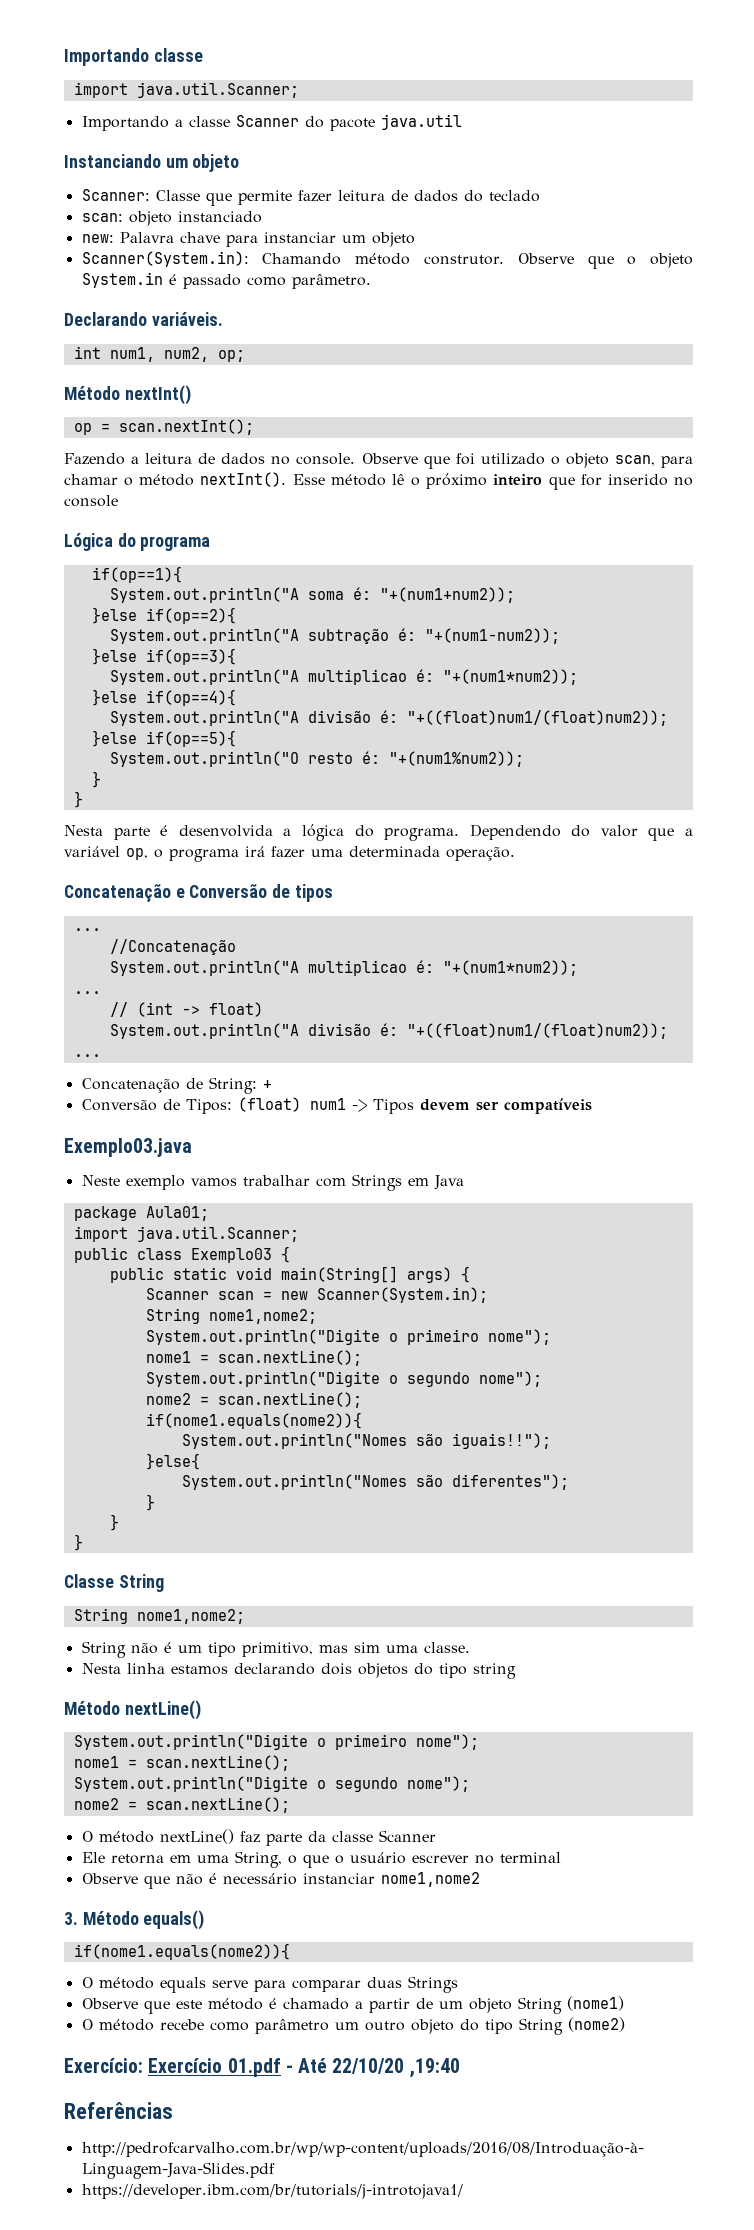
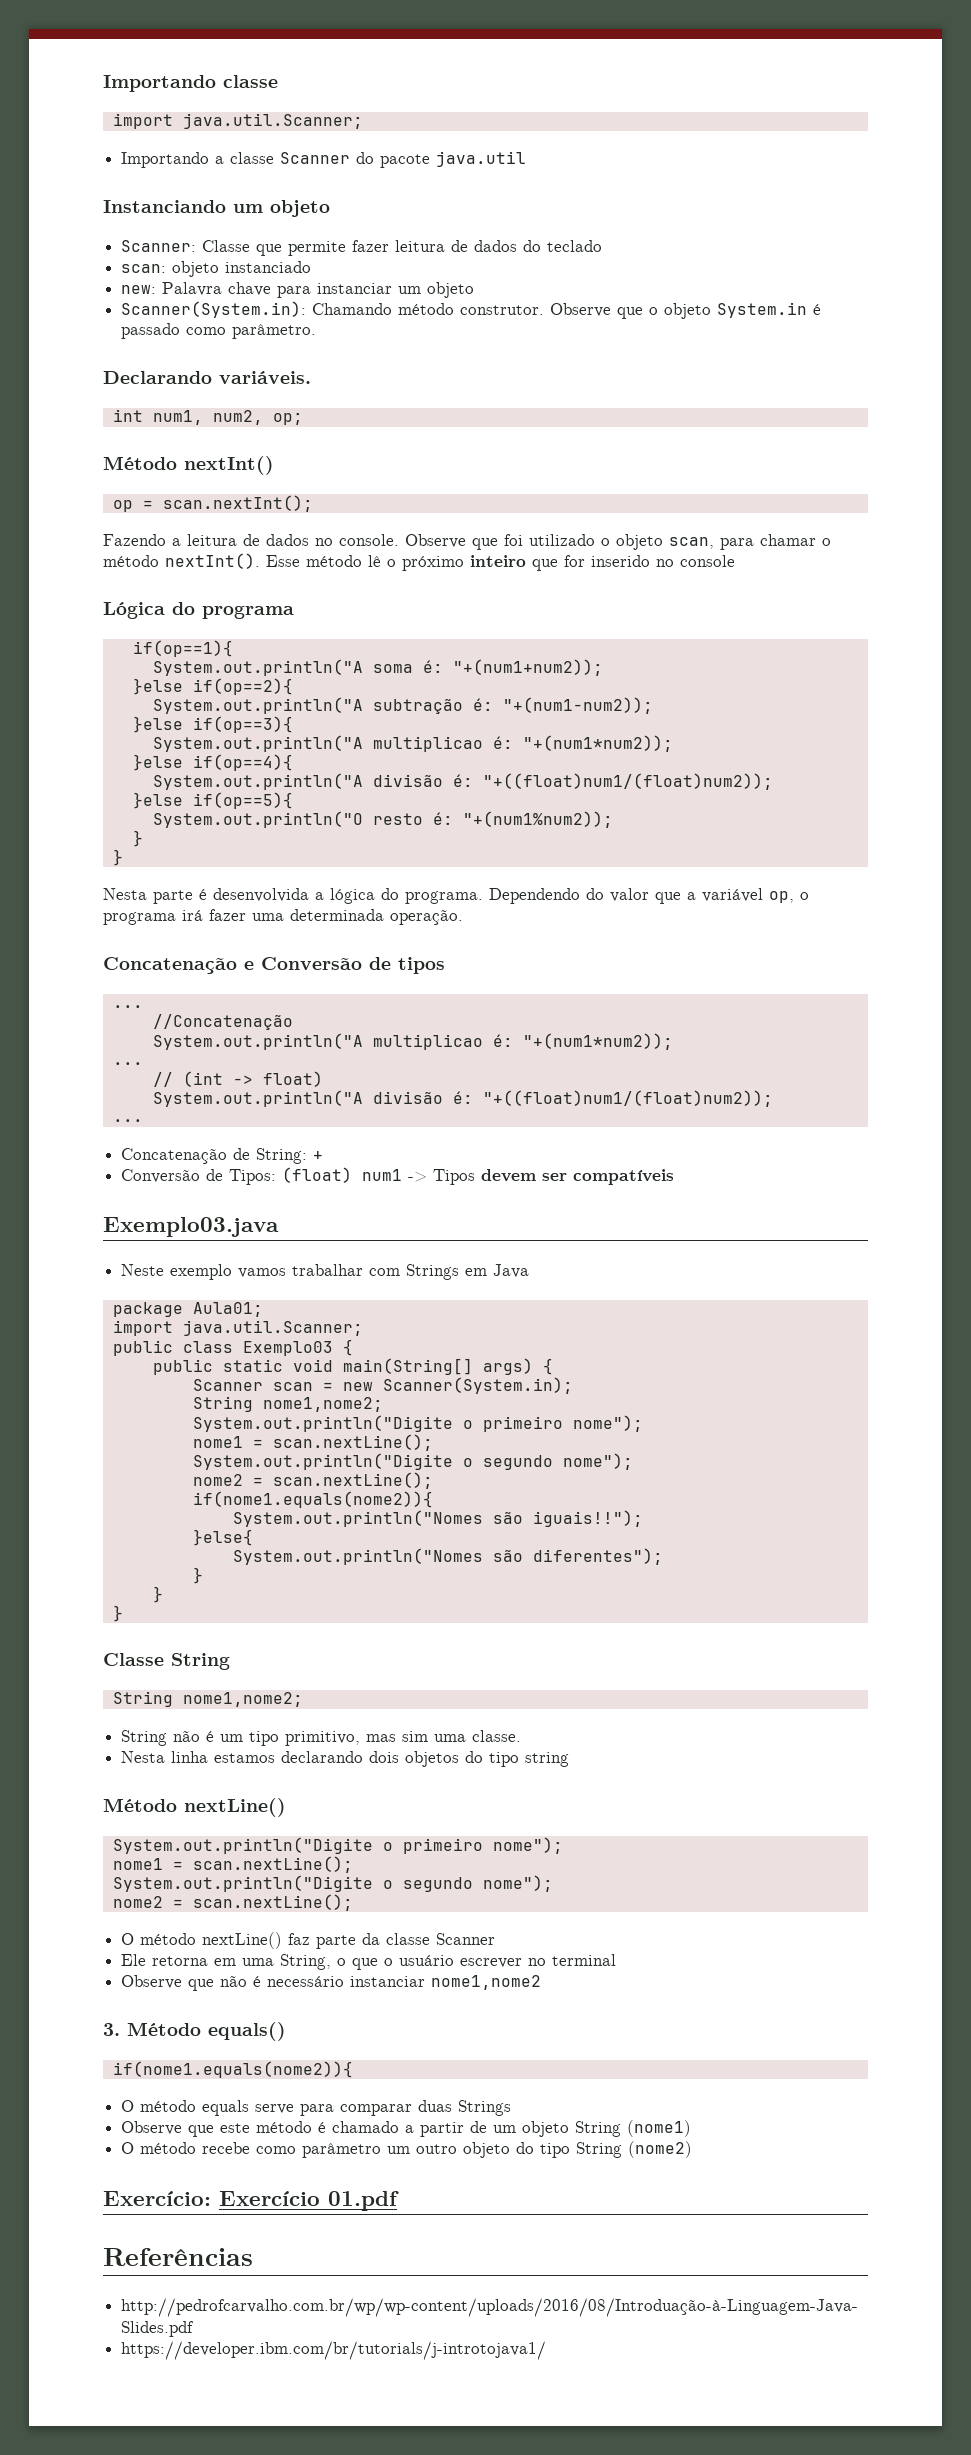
- Exercício: Exercício 01.pdf - Até 22/10/20 ,19:40
+ Exercício: Exercício 01.pdf

